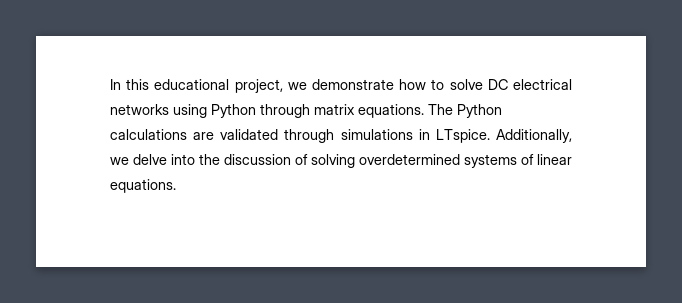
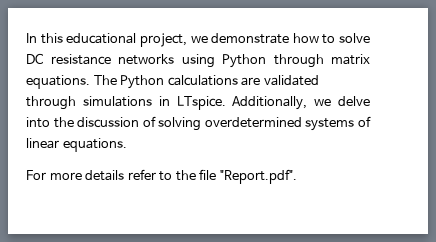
- In this educational project, we demonstrate how to solve DC electrical networks using Python through matrix equations.
+ In this educational project, we demonstrate how to solve DC resistance networks using Python through matrix equations.
+ For more details refer to the file "Report.pdf".

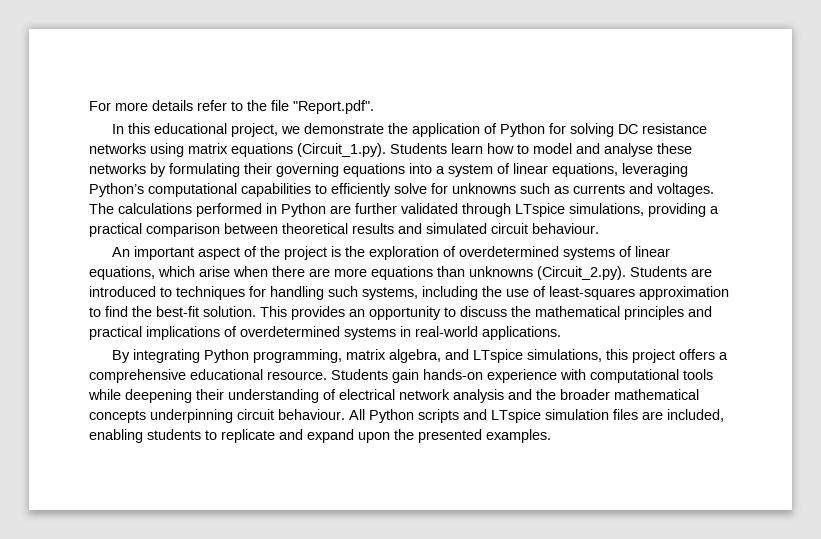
- In this educational project, we demonstrate how to solve DC resistance networks using Python through matrix equations. The Python calculations are validated through simulations in LTspice. Additionally, we delve into the discussion of solving overdetermined systems of linear equations.
+ In this educational project, we demonstrate the application of Python for solving DC resistance networks using matrix equations (Circuit_1.py). Students learn how to model and analyse these networks by formulating their governing equations into a system of linear equations, leveraging Python’s computational capabilities to efficiently solve for unknowns such as currents and voltages. The calculations performed in Python are further validated through LTspice simulations, providing a practical comparison between theoretical results and simulated circuit behaviour.
+ An important aspect of the project is the exploration of overdetermined systems of linear equations, which arise when there are more equations than unknowns (Circuit_2.py). Students are introduced to techniques for handling such systems, including the use of least-squares approximation to find the best-fit solution. This provides an opportunity to discuss the mathematical principles and practical implications of overdetermined systems in real-world applications.
+ By integrating Python programming, matrix algebra, and LTspice simulations, this project offers a comprehensive educational resource. Students gain hands-on experience with computational tools while deepening their understanding of electrical network analysis and the broader mathematical concepts underpinning circuit behaviour. All Python scripts and LTspice simulation files are included, enabling students to replicate and expand upon the presented examples.

